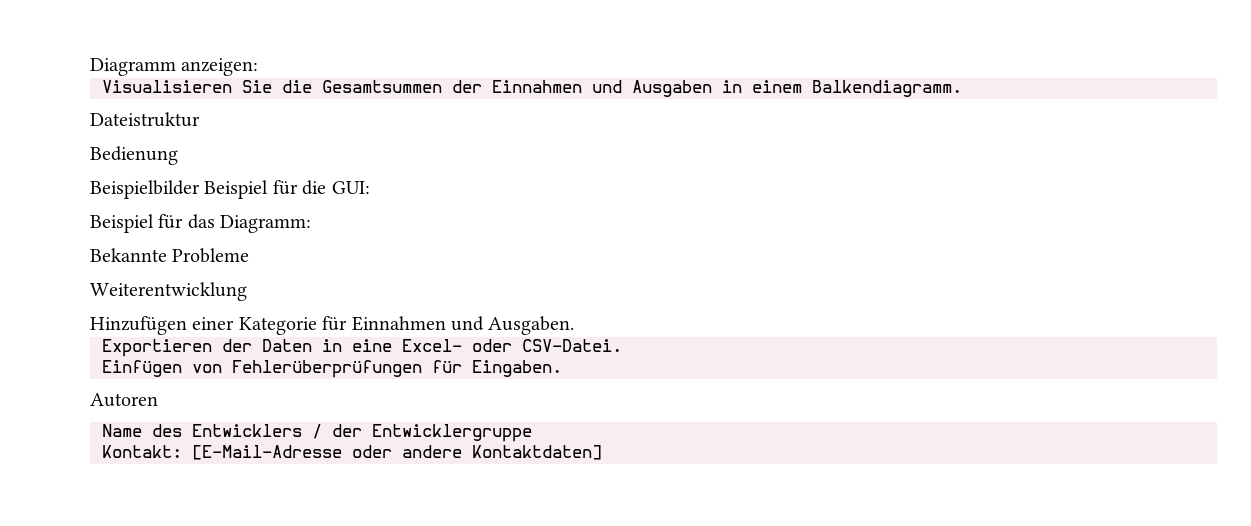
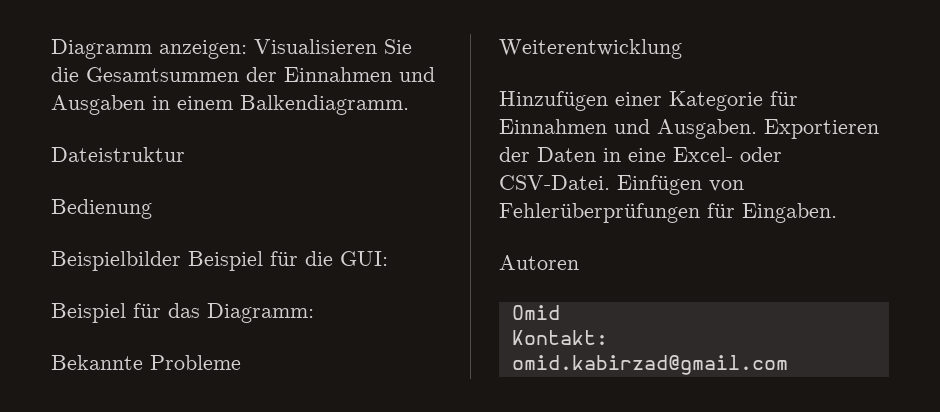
- Diagramm anzeigen:
- Visualisieren Sie die Gesamtsummen der Einnahmen und Ausgaben in einem Balkendiagramm.
+ Diagramm anzeigen: Visualisieren Sie die Gesamtsummen der Einnahmen und Ausgaben in einem Balkendiagramm.
- Hinzufügen einer Kategorie für Einnahmen und Ausgaben.
- Exportieren der Daten in eine Excel- oder CSV-Datei.
- Einfügen von Fehlerüberprüfungen für Eingaben.
+ Hinzufügen einer Kategorie für Einnahmen und Ausgaben. Exportieren der Daten in eine Excel- oder CSV-Datei. Einfügen von Fehlerüberprüfungen für Eingaben.
- Name des Entwicklers / der Entwicklergruppe
- Kontakt: [E-Mail-Adresse oder andere Kontaktdaten]
+ Omid
+ Kontakt: omid.kabirzad@gmail.com

